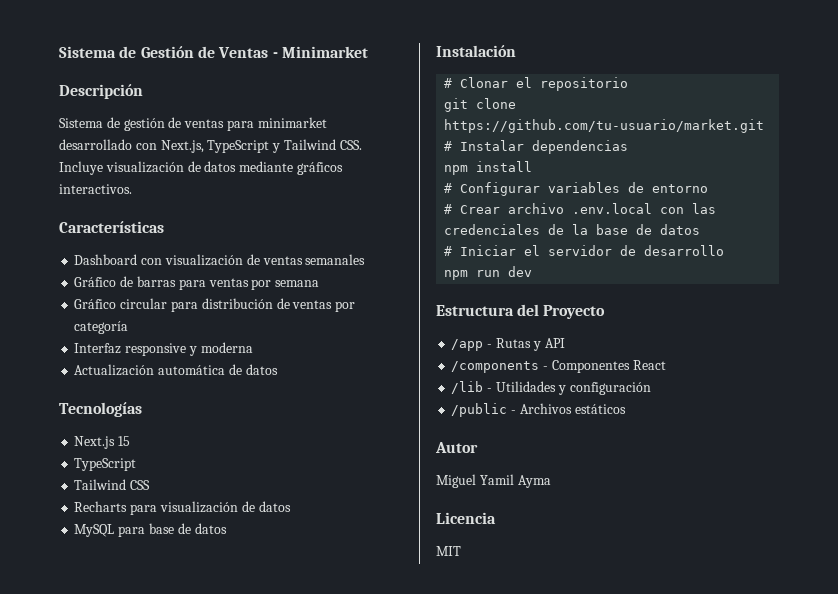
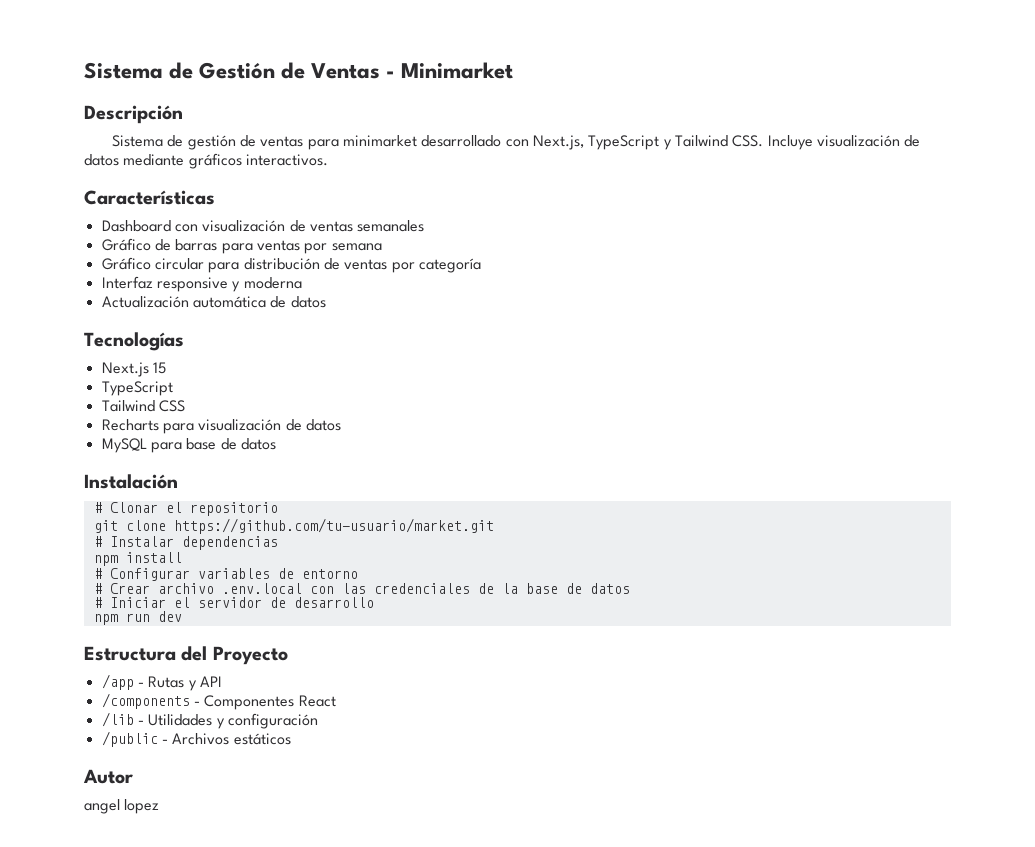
- Miguel Yamil Ayma
- Licencia
- MIT
+ angel lopez

